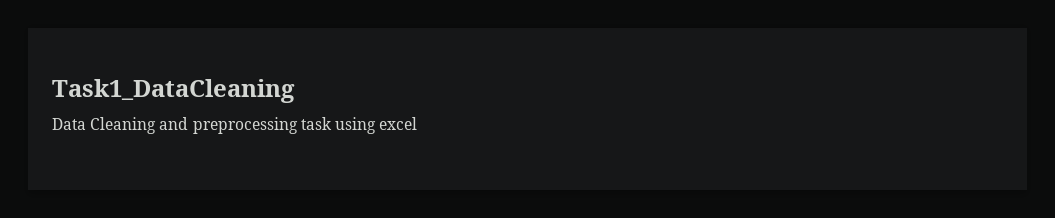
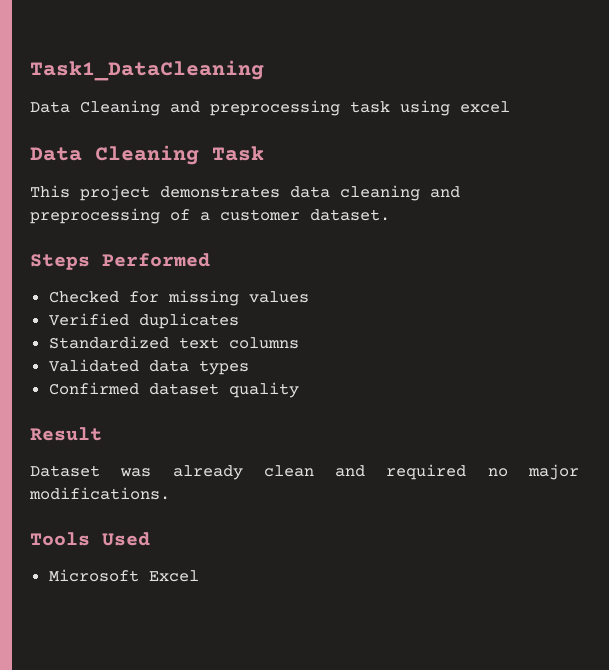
+ Data Cleaning Task
+ This project demonstrates data cleaning and preprocessing of a customer dataset.
+ Steps Performed
+ Checked for missing values
+ Verified duplicates
+ Standardized text columns
+ Validated data types
+ Confirmed dataset quality
+ Result
+ Dataset was already clean and required no major modifications.
+ Tools Used
+ Microsoft Excel

